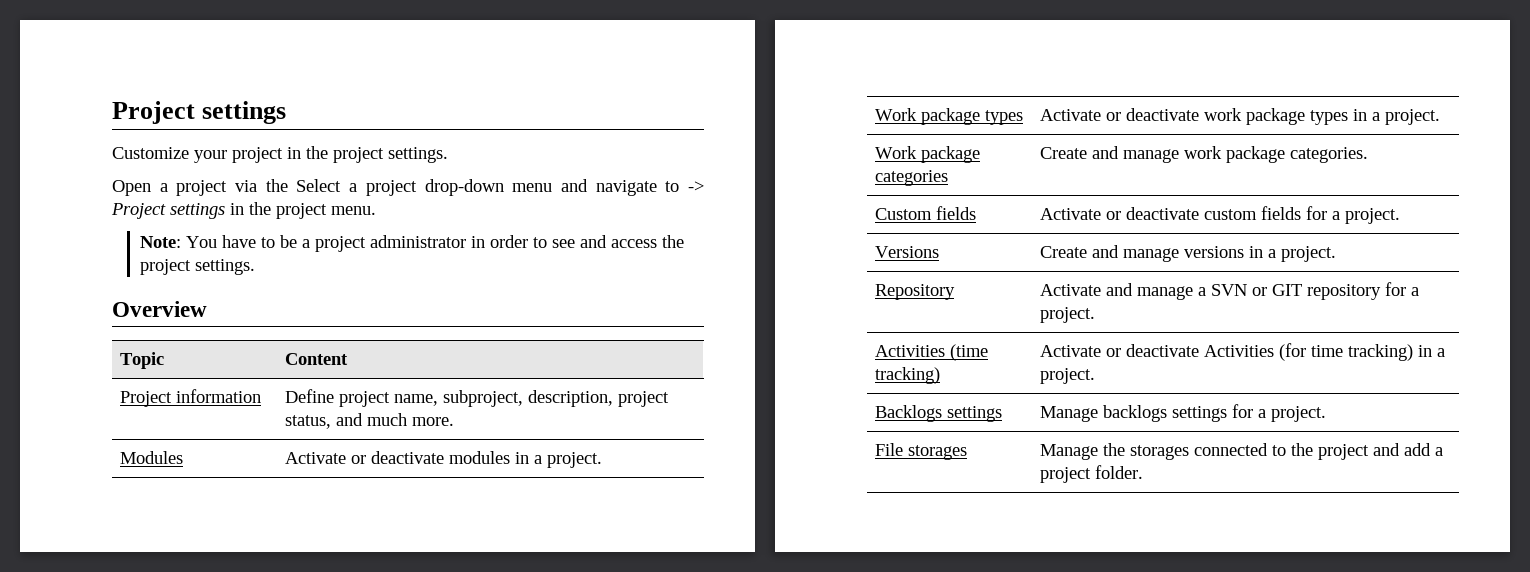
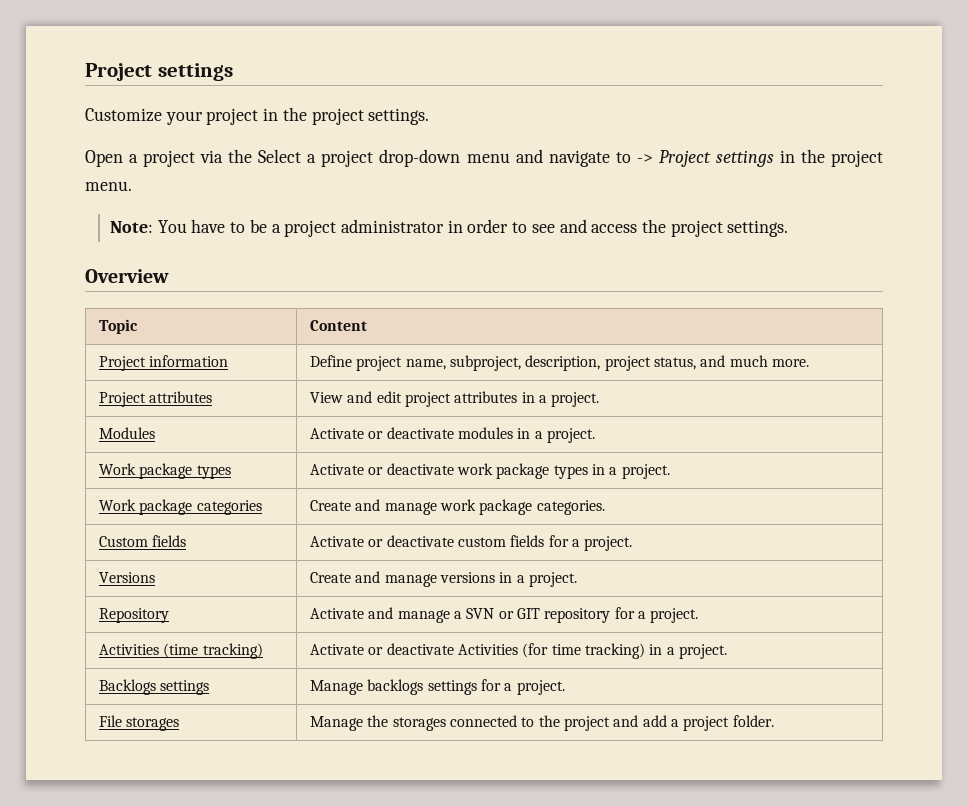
+ Project attributes | View and edit project attributes in a project.

